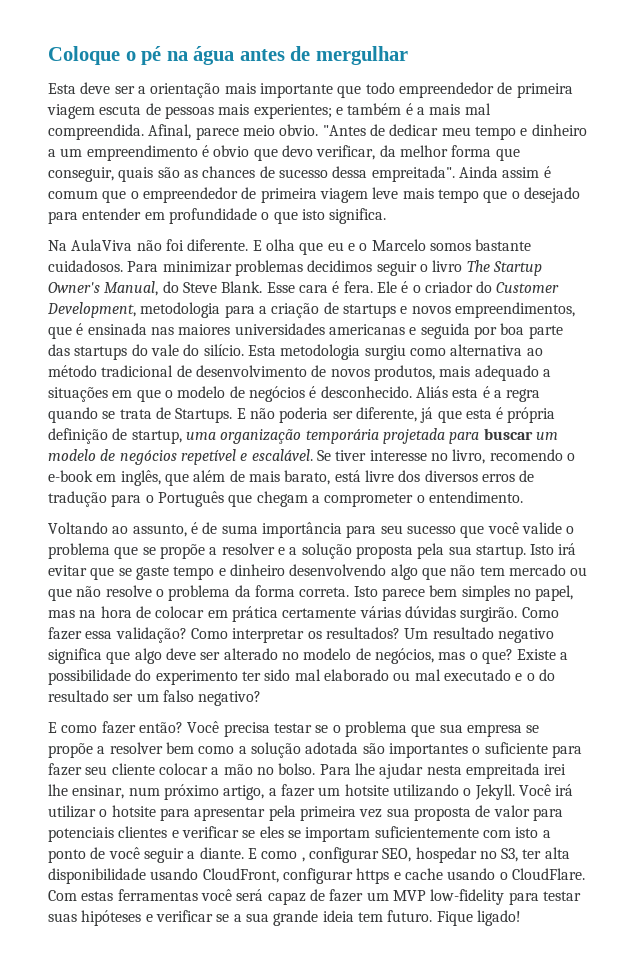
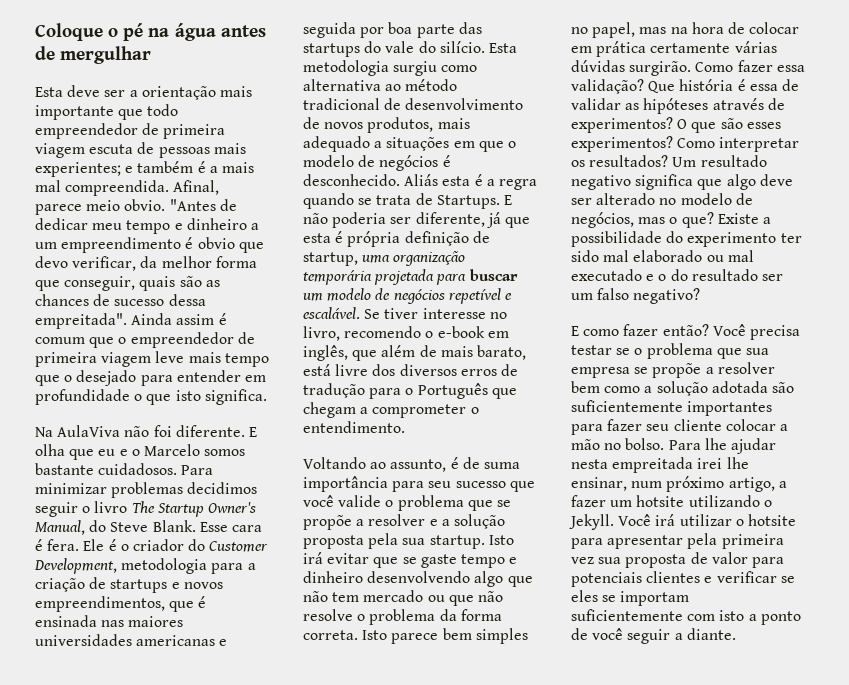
+ Que história é essa de validar as hipóteses através de experimentos? O que são esses experimentos?
- Você precisa testar se o problema que sua empresa se propõe a resolver bem como a solução adotada são importantes o suficiente para fazer seu cliente colocar a mão no bolso.
+ Você precisa testar se o problema que sua empresa se propõe a resolver bem como a solução adotada são suficientemente importantes para fazer seu cliente colocar a mão no bolso.
- E como , configurar SEO, hospedar no S3, ter alta disponibilidade usando CloudFront, configurar https e cache usando o CloudFlare. Com estas ferramentas você será capaz de fazer um MVP low-fidelity para testar suas hipóteses e verificar se a sua grande ideia tem futuro. Fique ligado!

